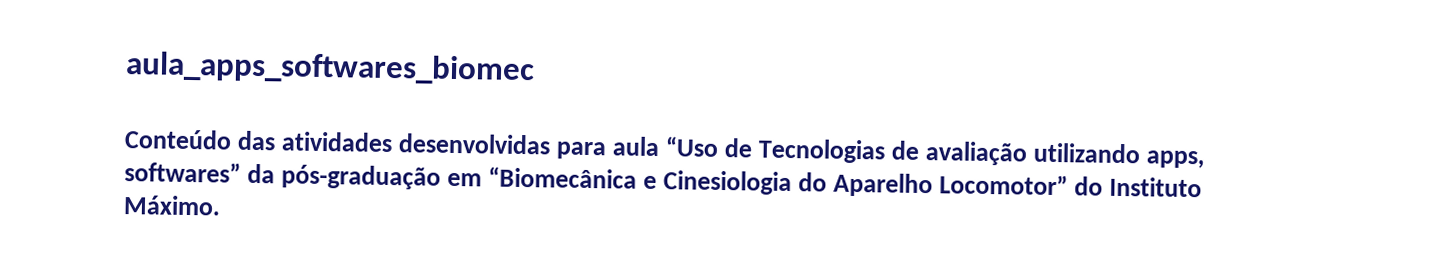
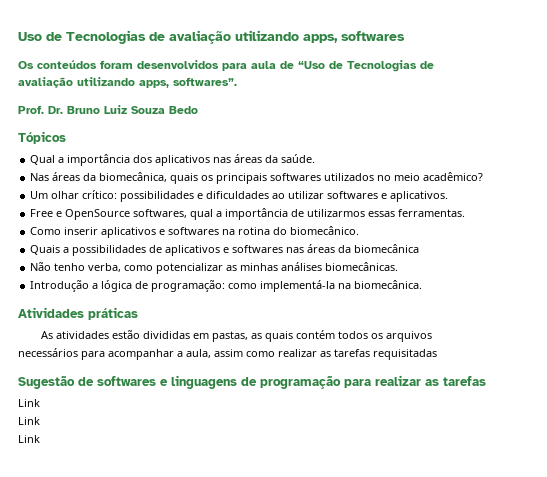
- aula_apps_softwares_biomec
- Conteúdo das atividades desenvolvidas para aula “Uso de Tecnologias de avaliação utilizando apps, softwares” da pós-graduação em “Biomecânica e Cinesiologia do Aparelho Locomotor” do Instituto Máximo.
+ Uso de Tecnologias de avaliação utilizando apps, softwares
+ Os conteúdos foram desenvolvidos para aula de “Uso de Tecnologias de avaliação utilizando apps, softwares”.
+ Prof. Dr. Bruno Luiz Souza Bedo
+ Tópicos
+ Qual a importância dos aplicativos nas áreas da saúde.
+ Nas áreas da biomecânica, quais os principais softwares utilizados no meio acadêmico?
+ Um olhar crítico: possibilidades e dificuldades ao utilizar softwares e aplicativos.
+ Free e OpenSource softwares, qual a importância de utilizarmos essas ferramentas.
+ Como inserir aplicativos e softwares na rotina do biomecânico.
+ Quais a possibilidades de aplicativos e softwares nas áreas da biomecânica
+ Não tenho verba, como potencializar as minhas análises biomecânicas.
+ Introdução a lógica de programação: como implementá-la na biomecânica.
+ Atividades práticas
+ As atividades estão divididas em pastas, as quais contém todos os arquivos necessários para acompanhar a aula, assim como realizar as tarefas requisitadas
+ Sugestão de softwares e linguagens de programação para realizar as tarefas
+ Link
+ Link
+ Link

